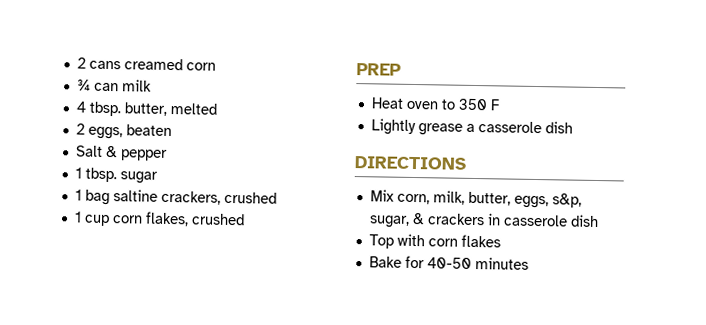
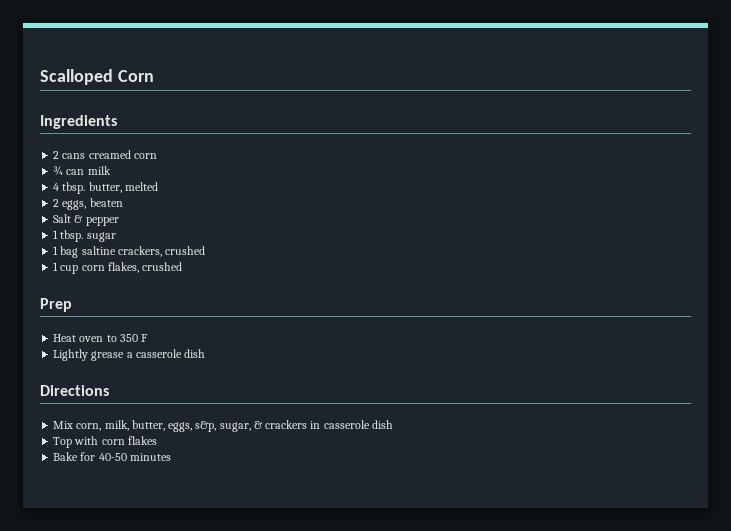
+ Scalloped Corn
+ Ingredients
- PREP
+ Prep
- DIRECTIONS
+ Directions

